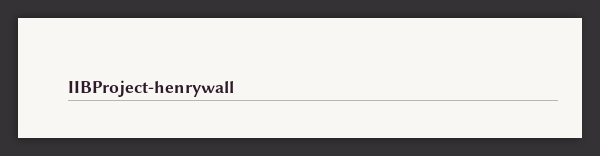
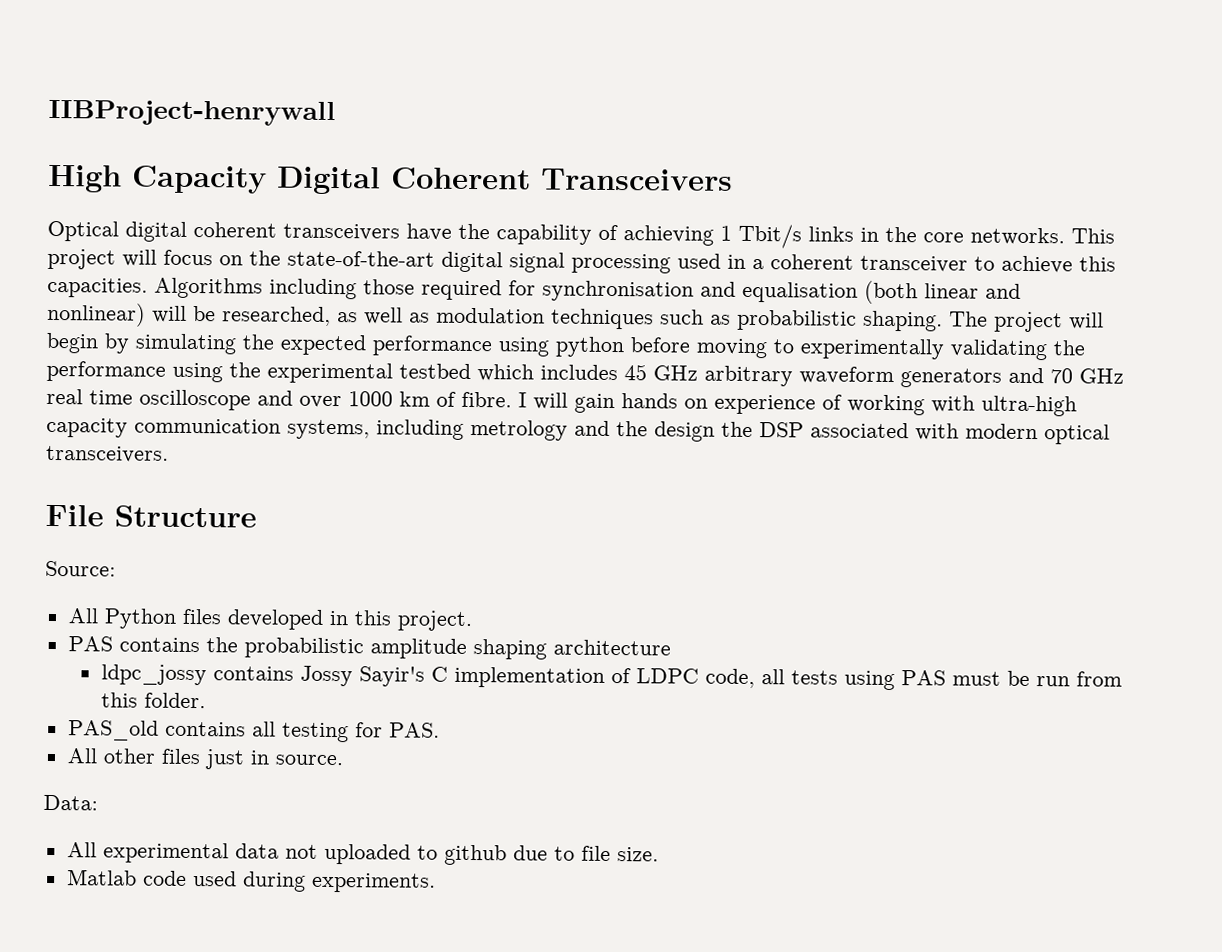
+ High Capacity Digital Coherent Transceivers
+ Optical digital coherent transceivers have the capability of achieving 1 Tbit/s links in the core networks. This project will focus on the state-of-the-art digital signal processing used in a coherent transceiver to achieve this capacities. Algorithms including those required for synchronisation and equalisation (both linear and nonlinear) will be researched, as well as modulation techniques such as probabilistic shaping. The project will begin by simulating the expected performance using python before moving to experimentally validating the performance using the experimental testbed which includes 45 GHz arbitrary waveform generators and 70 GHz real time oscilloscope and over 1000 km of fibre. I will gain hands on experience of working with ultra-high capacity communication systems, including metrology and the design the DSP associated with modern optical transceivers.
+ File Structure
+ Source:
+ All Python files developed in this project.
+ PAS contains the probabilistic amplitude shaping architecture
+ ldpc_jossy contains Jossy Sayir's C implementation of LDPC code, all tests using PAS must be run from this folder.
+ PAS_old contains all testing for PAS.
+ All other files just in source.
+ Data:
+ All experimental data not uploaded to github due to file size.
+ Matlab code used during experiments.

